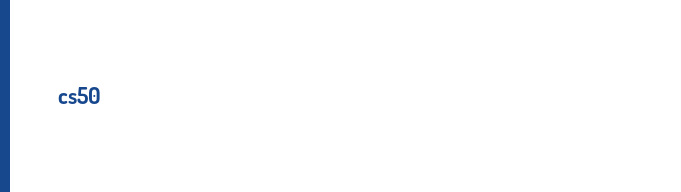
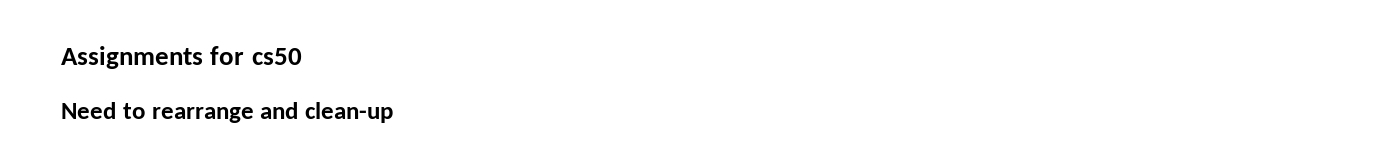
- cs50
+ Assignments for cs50
+ Need to rearrange and clean-up

